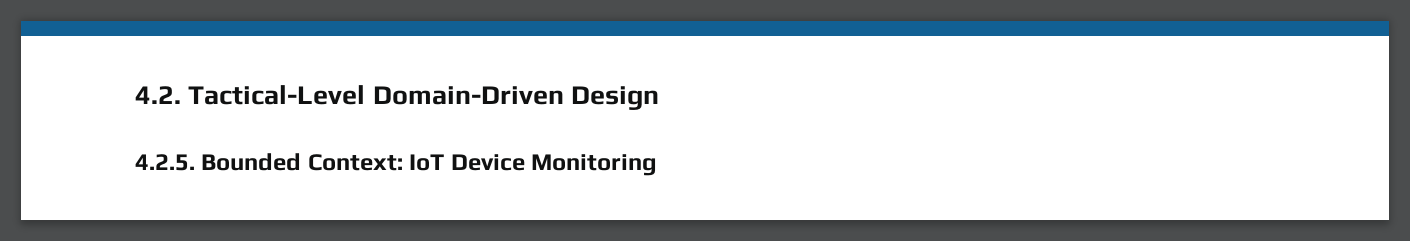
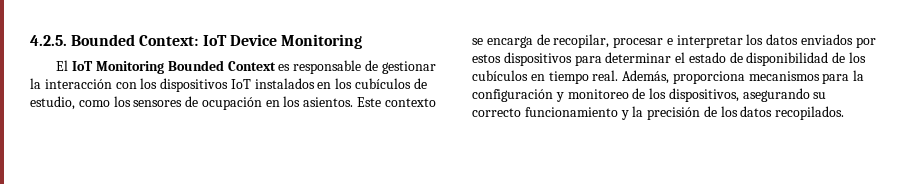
- 4.2. Tactical-Level Domain-Driven Design
+ El IoT Monitoring Bounded Context es responsable de gestionar la interacción con los dispositivos IoT instalados en los cubículos de estudio, como los sensores de ocupación en los asientos. Este contexto se encarga de recopilar, procesar e interpretar los datos enviados por estos dispositivos para determinar el estado de disponibilidad de los cubículos en tiempo real. Además, proporciona mecanismos para la configuración y monitoreo de los dispositivos, asegurando su correcto funcionamiento y la precisión de los datos recopilados.

